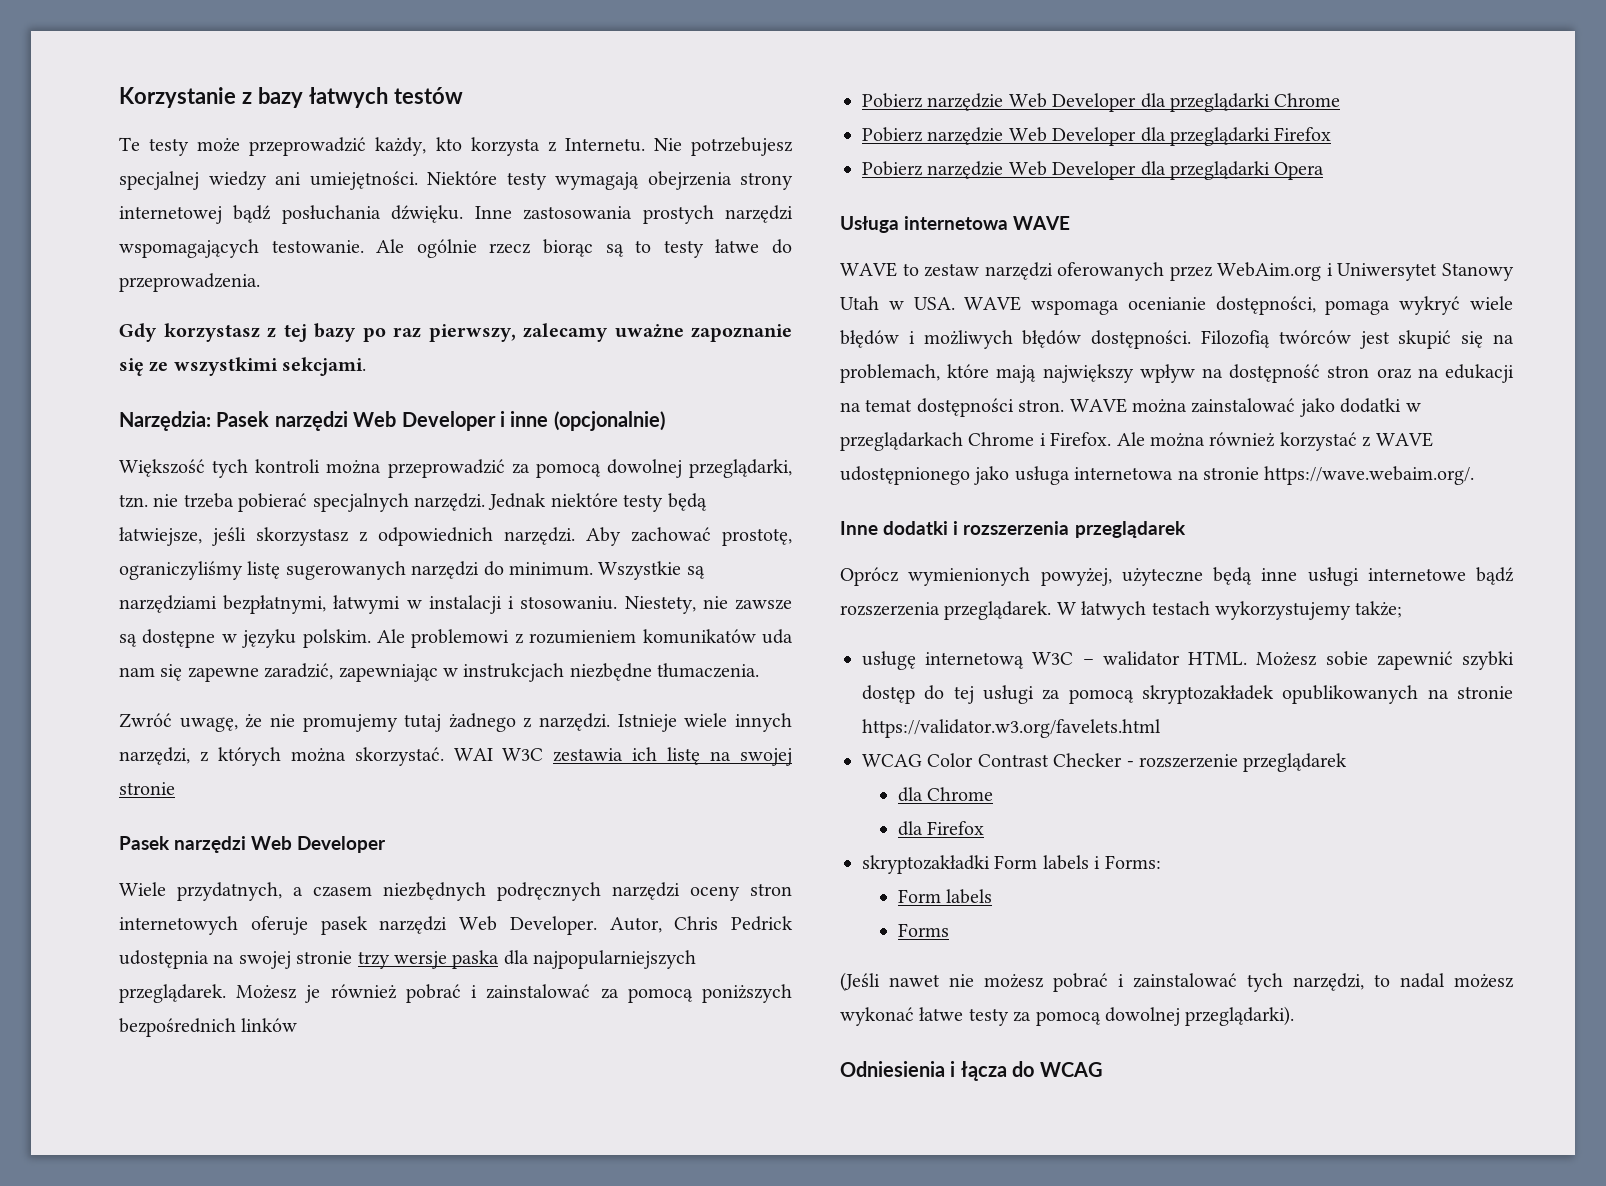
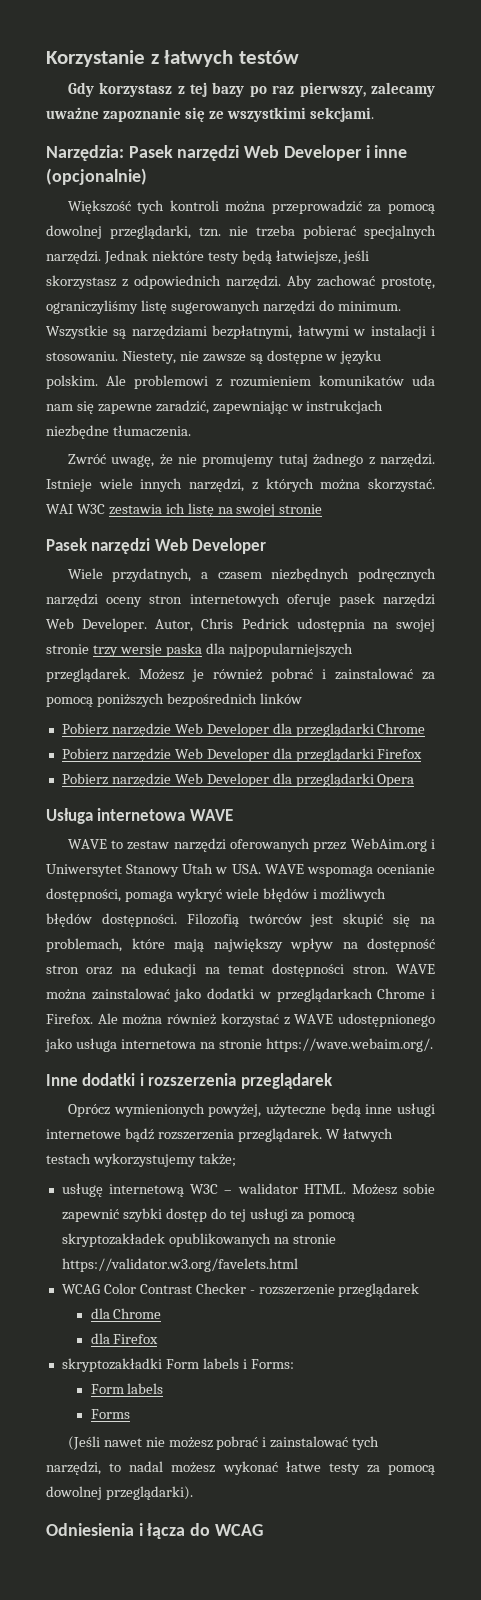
- Korzystanie z bazy łatwych testów
+ Korzystanie z łatwych testów
- Te testy może przeprowadzić każdy, kto korzysta z Internetu. Nie potrzebujesz specjalnej wiedzy ani umiejętności. Niektóre testy wymagają obejrzenia strony internetowej bądź posłuchania dźwięku. Inne zastosowania prostych narzędzi wspomagających testowanie. Ale ogólnie rzecz biorąc są to testy łatwe do przeprowadzenia.

